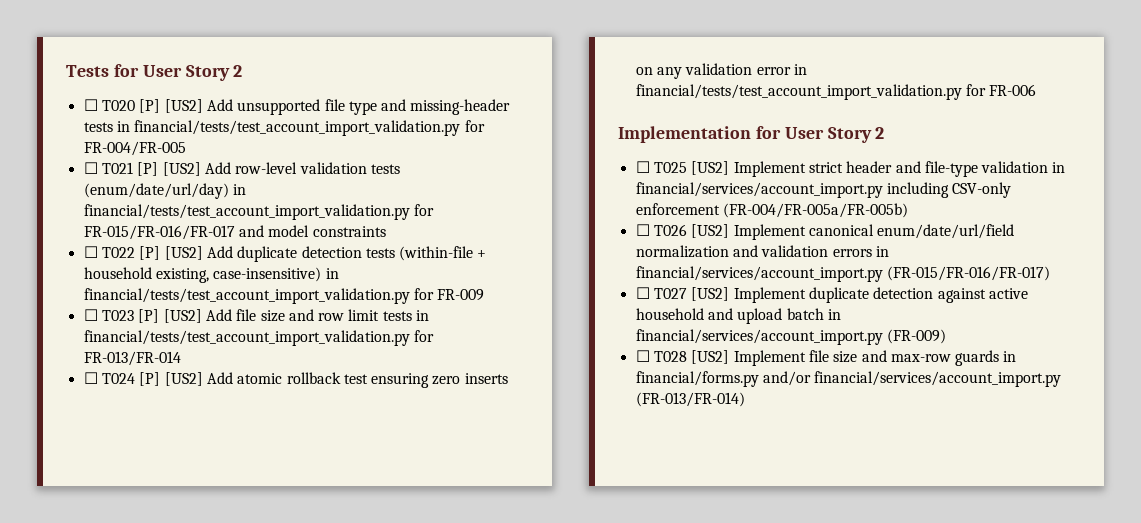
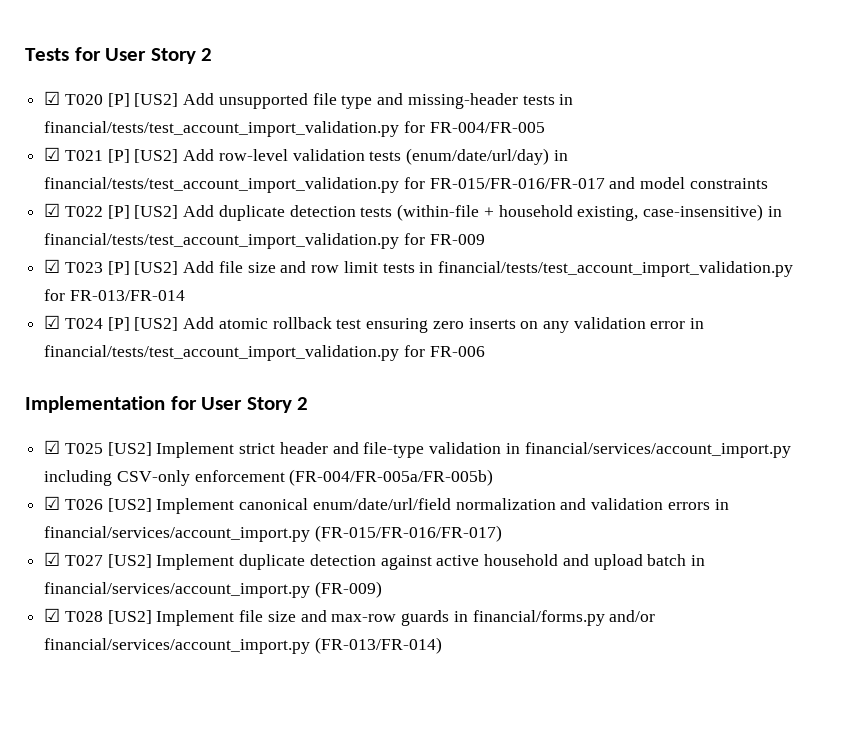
- ☐ T020 [P] [US2] Add unsupported file type and missing-header tests in financial/tests/test_account_import_validation.py for FR-004/FR-005
+ ☑ T020 [P] [US2] Add unsupported file type and missing-header tests in financial/tests/test_account_import_validation.py for FR-004/FR-005
- ☐ T021 [P] [US2] Add row-level validation tests (enum/date/url/day) in financial/tests/test_account_import_validation.py for FR-015/FR-016/FR-017 and model constraints
+ ☑ T021 [P] [US2] Add row-level validation tests (enum/date/url/day) in financial/tests/test_account_import_validation.py for FR-015/FR-016/FR-017 and model constraints
- ☐ T022 [P] [US2] Add duplicate detection tests (within-file + household existing, case-insensitive) in financial/tests/test_account_import_validation.py for FR-009
+ ☑ T022 [P] [US2] Add duplicate detection tests (within-file + household existing, case-insensitive) in financial/tests/test_account_import_validation.py for FR-009
- ☐ T023 [P] [US2] Add file size and row limit tests in financial/tests/test_account_import_validation.py for FR-013/FR-014
+ ☑ T023 [P] [US2] Add file size and row limit tests in financial/tests/test_account_import_validation.py for FR-013/FR-014
- ☐ T024 [P] [US2] Add atomic rollback test ensuring zero inserts on any validation error in financial/tests/test_account_import_validation.py for FR-006
+ ☑ T024 [P] [US2] Add atomic rollback test ensuring zero inserts on any validation error in financial/tests/test_account_import_validation.py for FR-006
- ☐ T025 [US2] Implement strict header and file-type validation in financial/services/account_import.py including CSV-only enforcement (FR-004/FR-005a/FR-005b)
+ ☑ T025 [US2] Implement strict header and file-type validation in financial/services/account_import.py including CSV-only enforcement (FR-004/FR-005a/FR-005b)
- ☐ T026 [US2] Implement canonical enum/date/url/field normalization and validation errors in financial/services/account_import.py (FR-015/FR-016/FR-017)
+ ☑ T026 [US2] Implement canonical enum/date/url/field normalization and validation errors in financial/services/account_import.py (FR-015/FR-016/FR-017)
- ☐ T027 [US2] Implement duplicate detection against active household and upload batch in financial/services/account_import.py (FR-009)
+ ☑ T027 [US2] Implement duplicate detection against active household and upload batch in financial/services/account_import.py (FR-009)
- ☐ T028 [US2] Implement file size and max-row guards in financial/forms.py and/or financial/services/account_import.py (FR-013/FR-014)
+ ☑ T028 [US2] Implement file size and max-row guards in financial/forms.py and/or financial/services/account_import.py (FR-013/FR-014)

